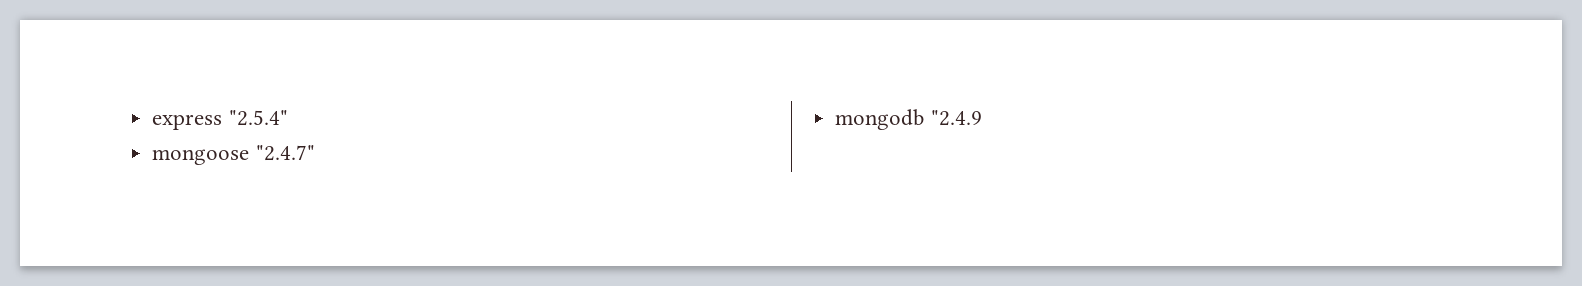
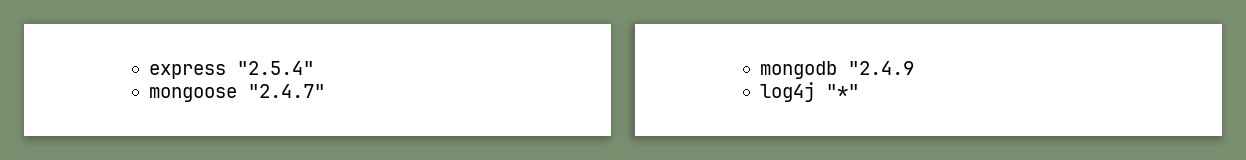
+ log4j "*"

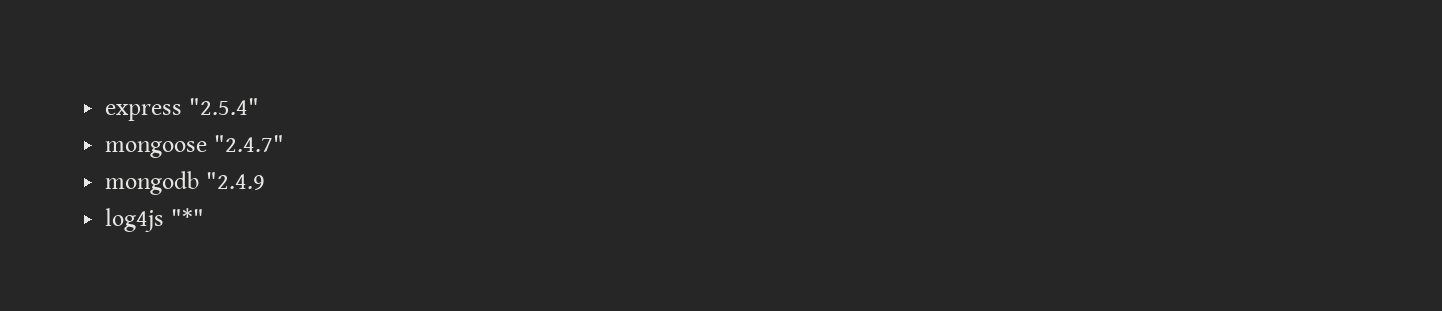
- log4j "*"
+ log4js "*"

